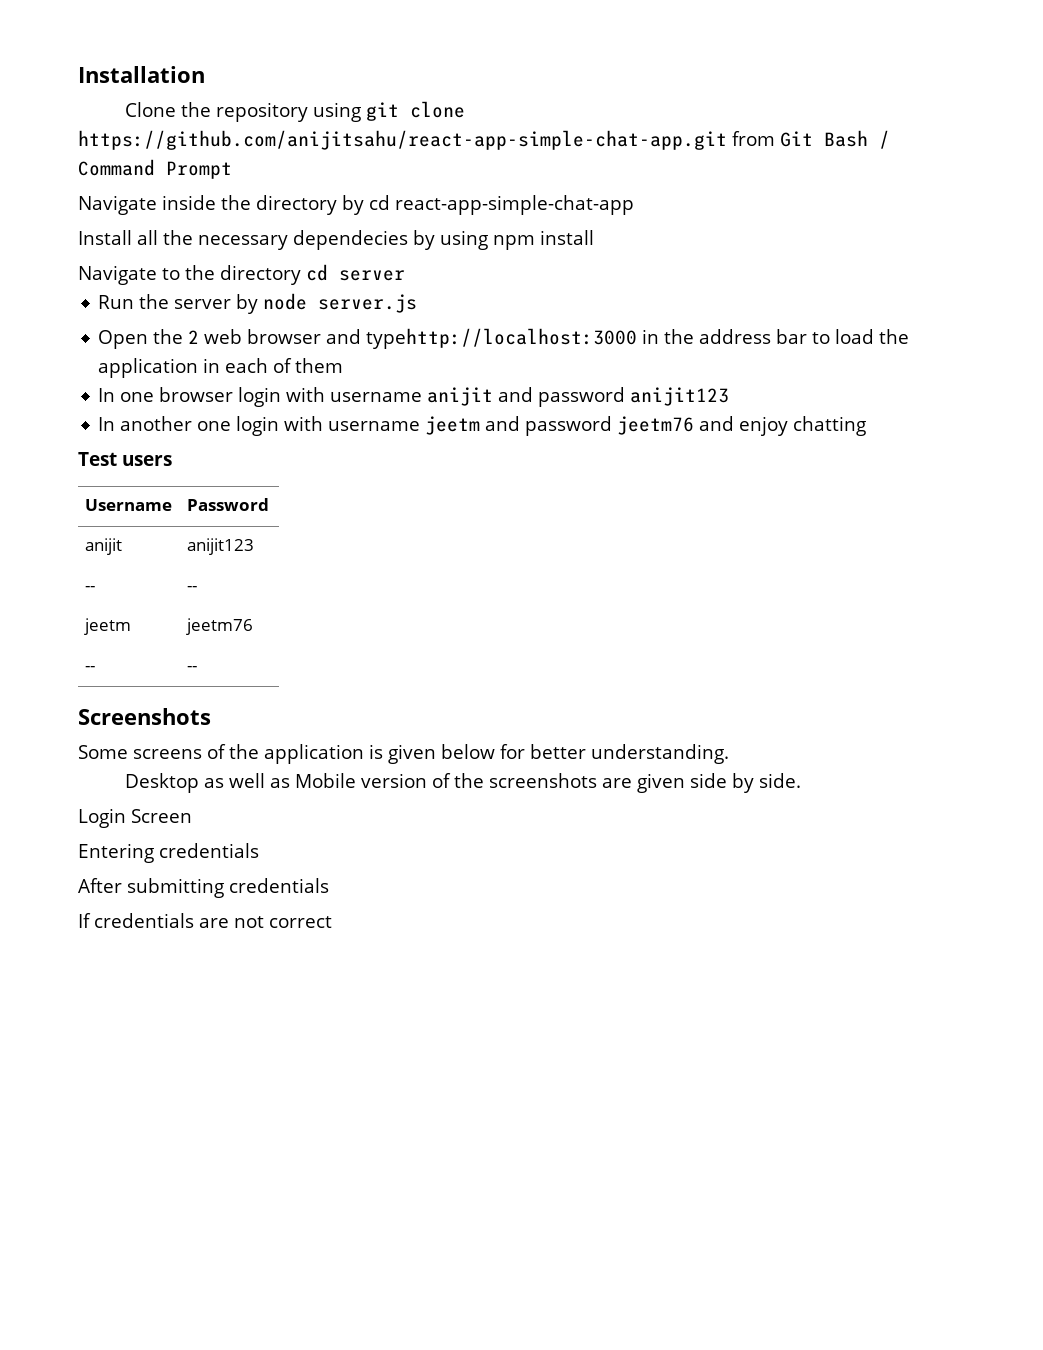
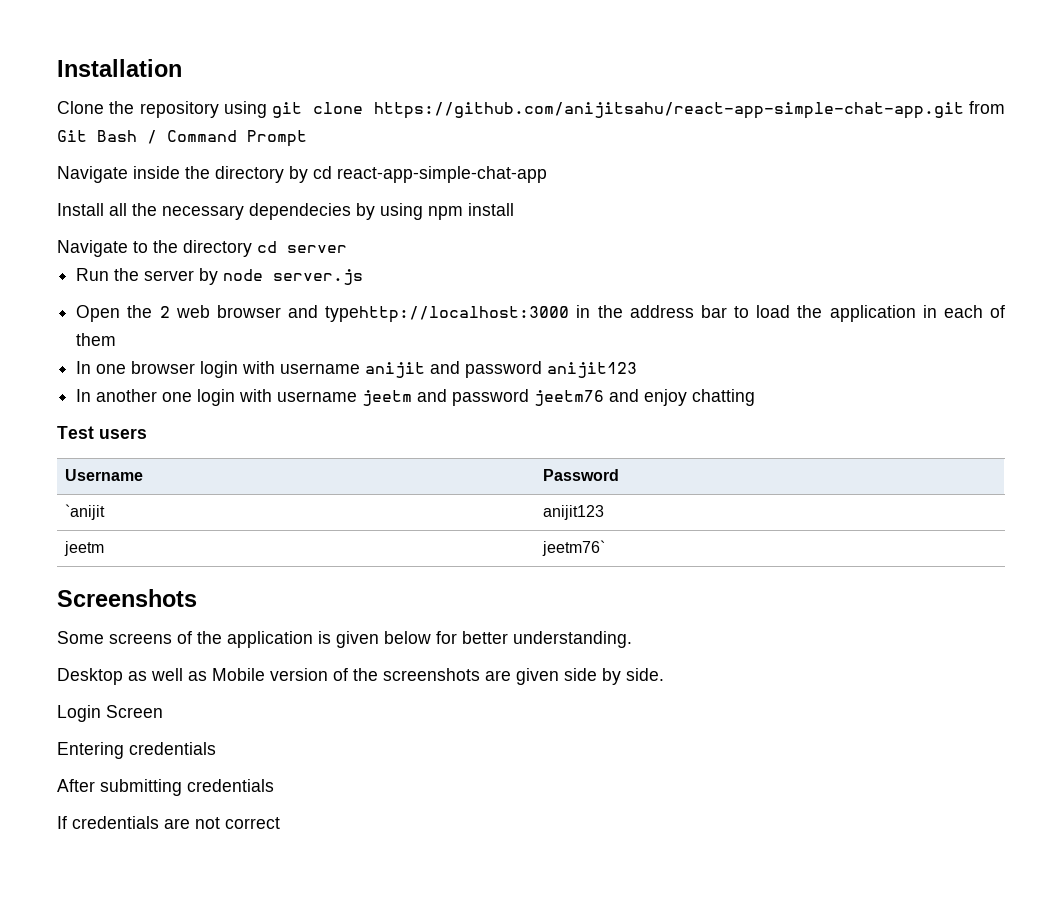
- anijit | anijit123
- -- | --
+ `anijit | anijit123
- jeetm | jeetm76
- -- | --
+ jeetm | jeetm76`

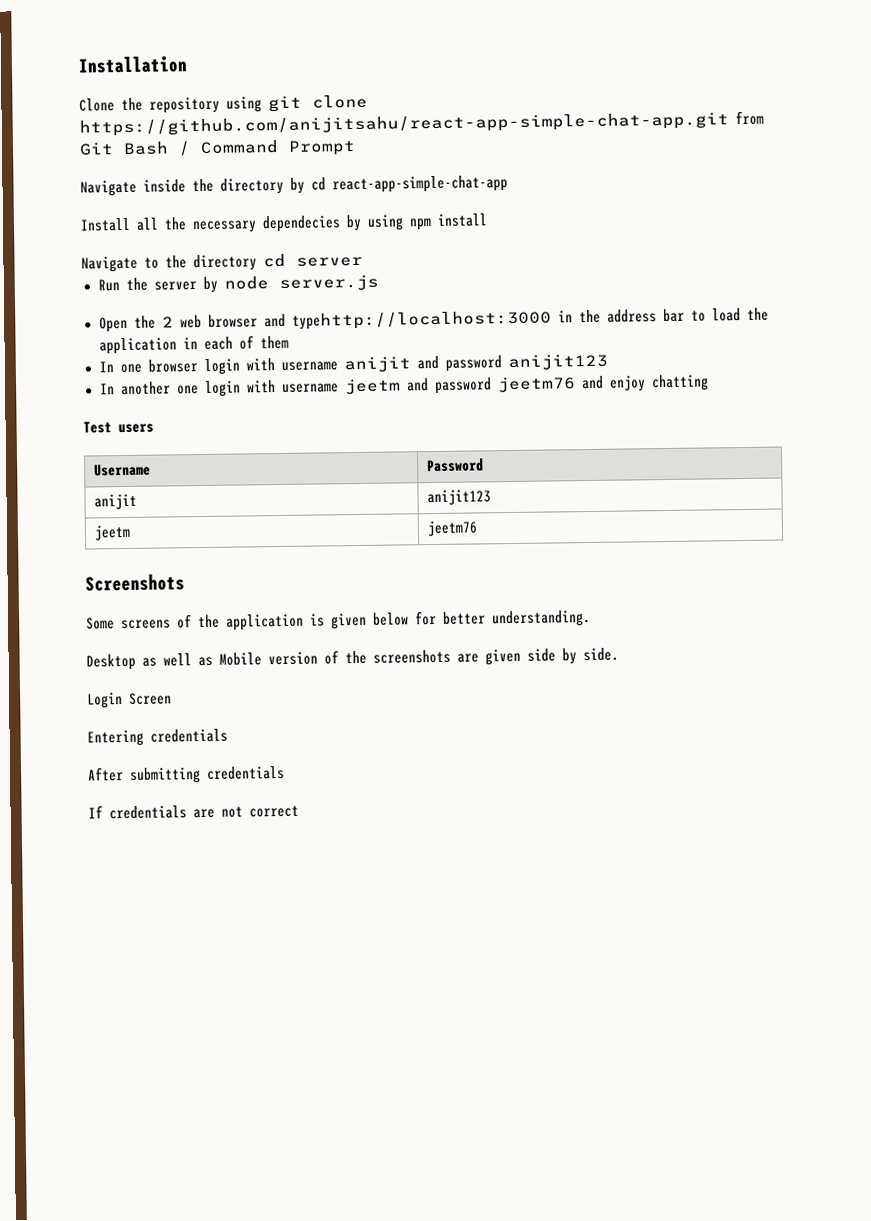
- `anijit | anijit123
+ anijit | anijit123
- jeetm | jeetm76`
+ jeetm | jeetm76

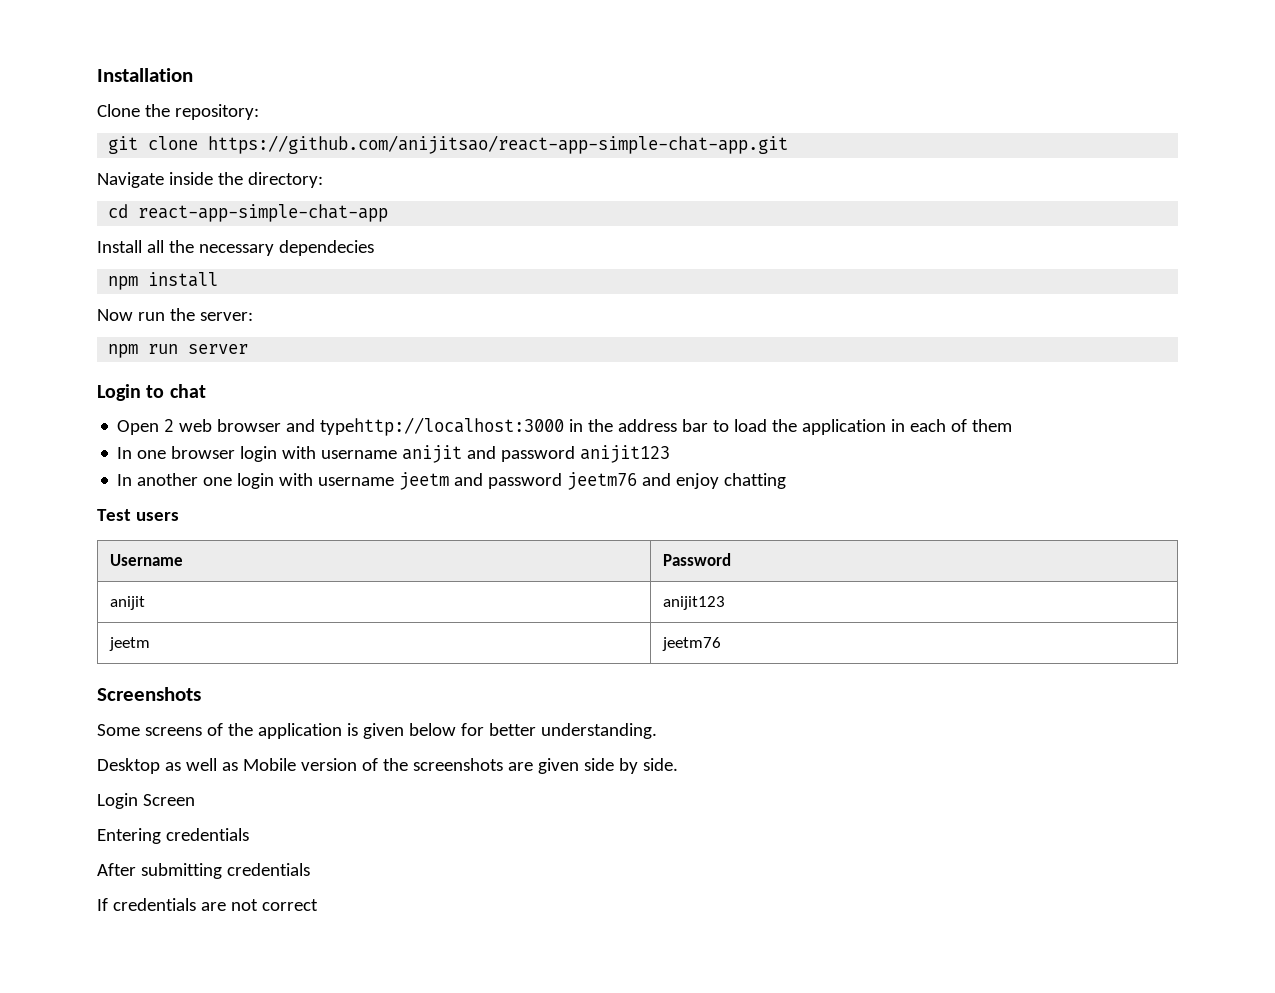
- Clone the repository using git clone https://github.com/anijitsahu/react-app-simple-chat-app.git from Git Bash / Command Prompt
+ Clone the repository:
+ git clone https://github.com/anijitsao/react-app-simple-chat-app.git
- Navigate inside the directory by cd react-app-simple-chat-app
+ Navigate inside the directory:
+ cd react-app-simple-chat-app
- Install all the necessary dependecies by using npm install
+ Install all the necessary dependecies
+ npm install
- Navigate to the directory cd server
- Run the server by node server.js
+ Now run the server:
+ npm run server
+ Login to chat
- Open the 2 web browser and typehttp://localhost:3000 in the address bar to load the application in each of them
+ Open 2 web browser and typehttp://localhost:3000 in the address bar to load the application in each of them

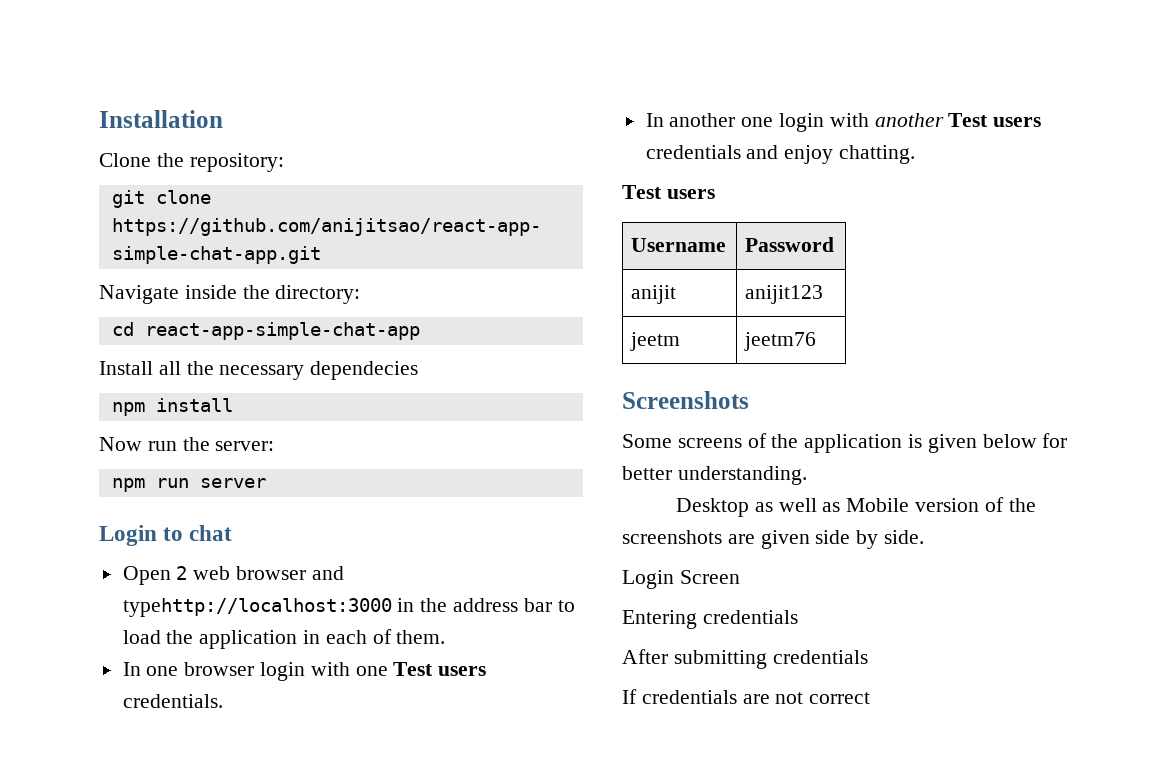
- Open 2 web browser and typehttp://localhost:3000 in the address bar to load the application in each of them
+ Open 2 web browser and typehttp://localhost:3000 in the address bar to load the application in each of them.
- In one browser login with username anijit and password anijit123
+ In one browser login with one Test users credentials.
- In another one login with username jeetm and password jeetm76 and enjoy chatting
+ In another one login with another Test users credentials and enjoy chatting.

